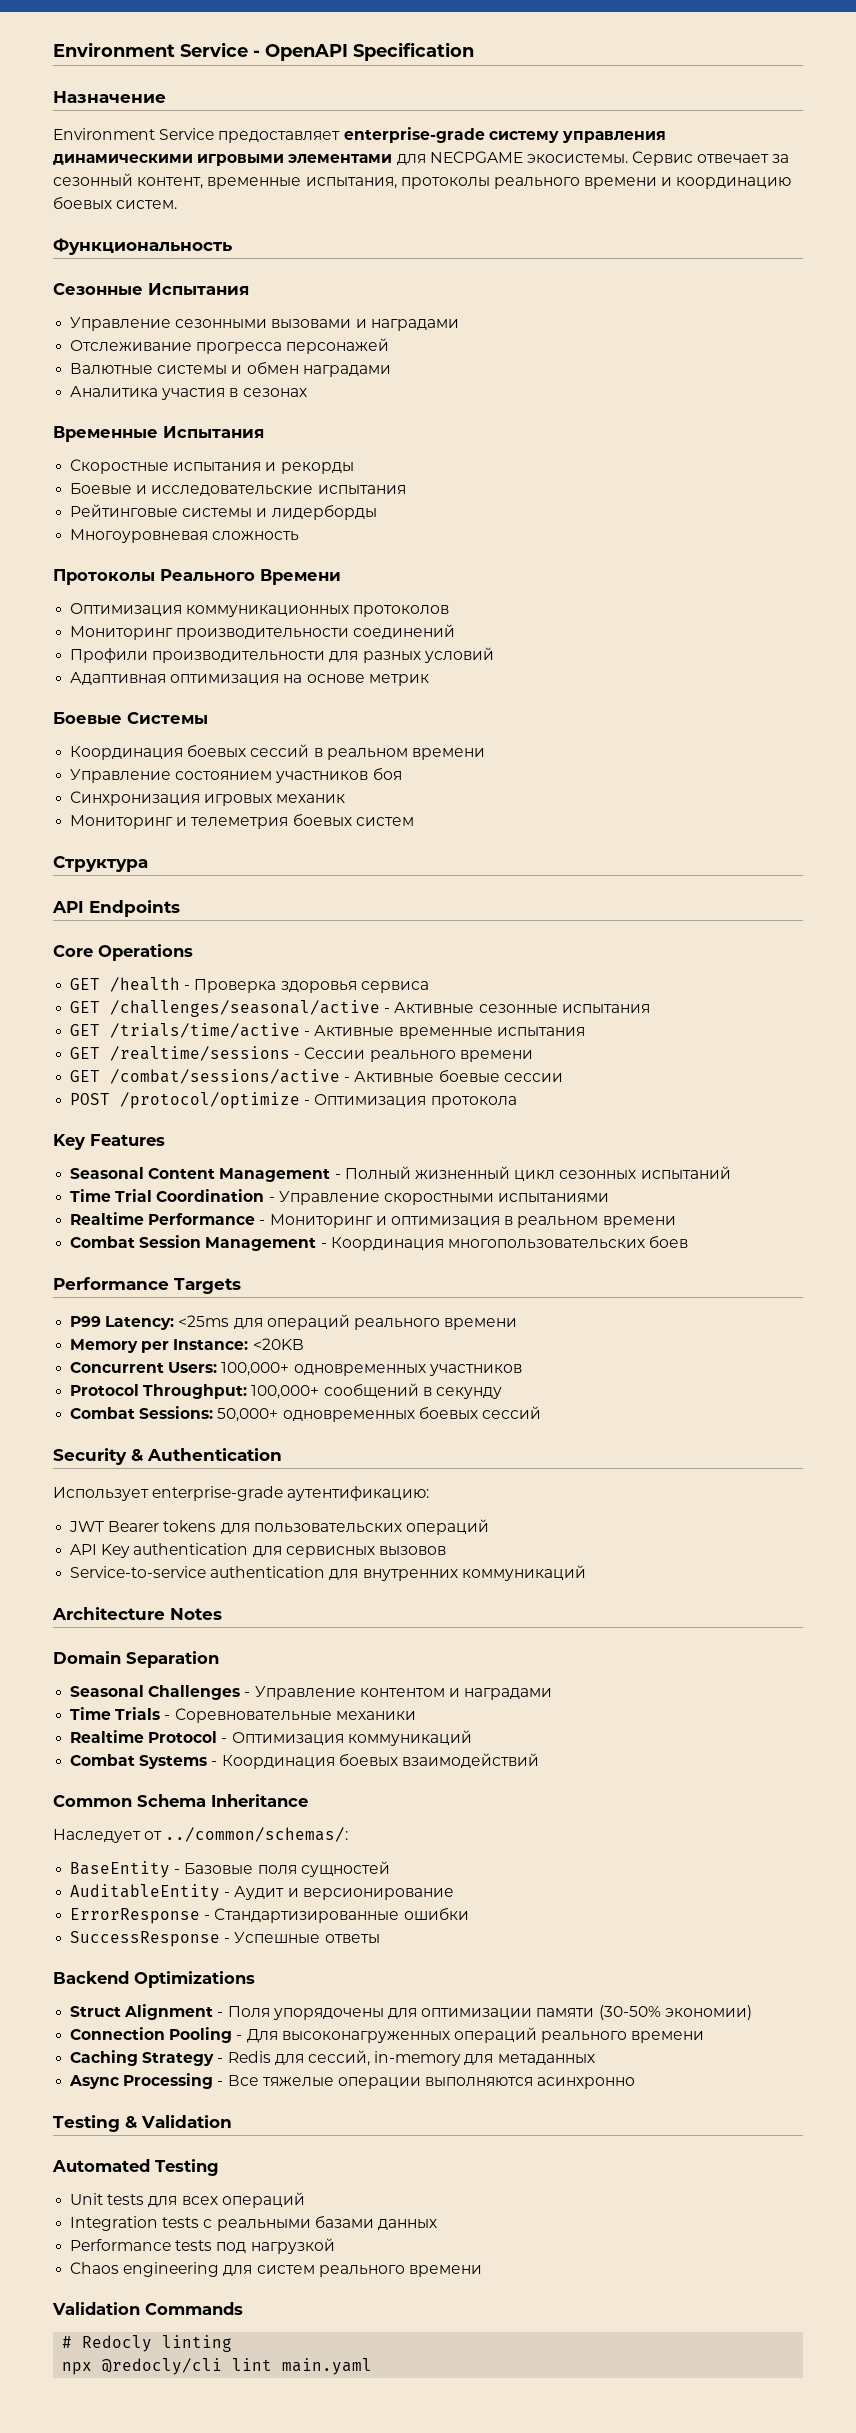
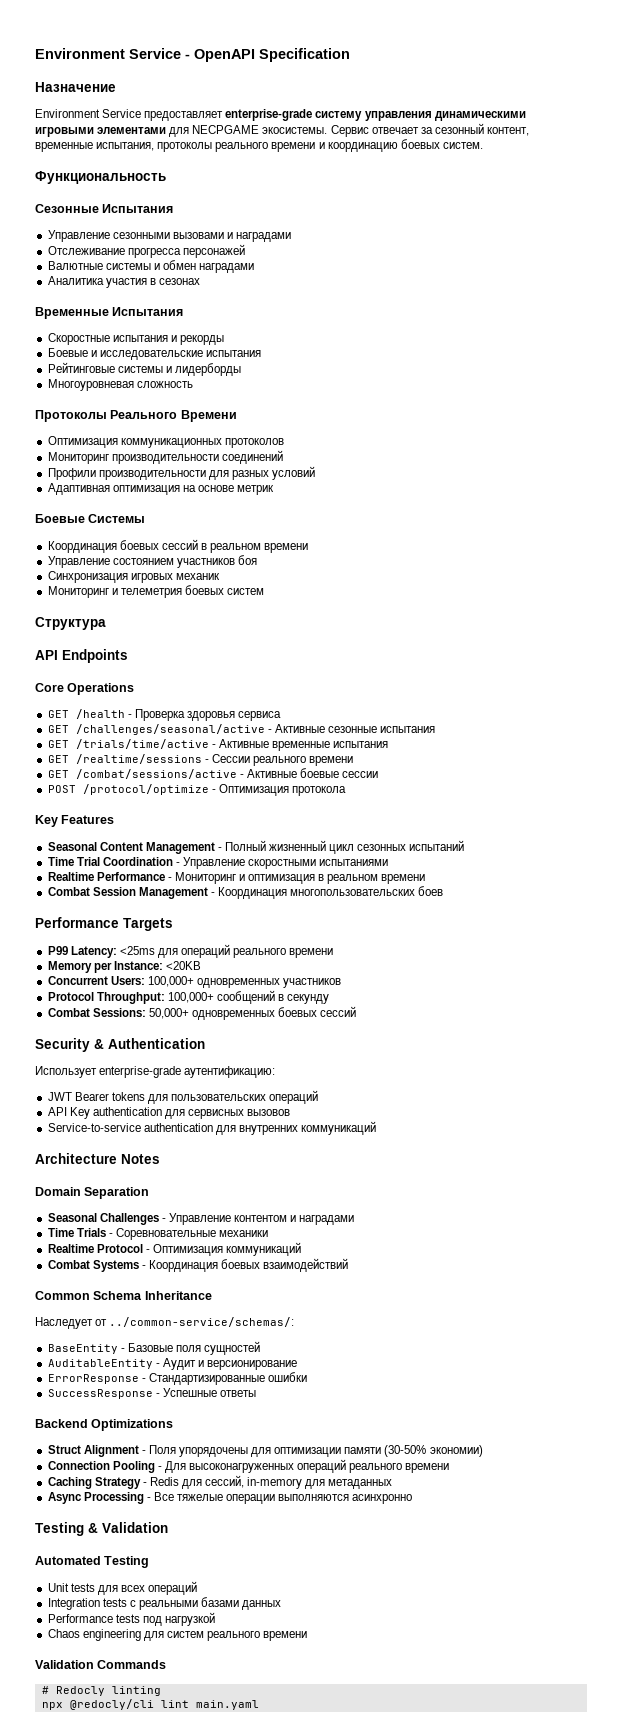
- Наследует от ../common/schemas/:
+ Наследует от ../common-service/schemas/:

